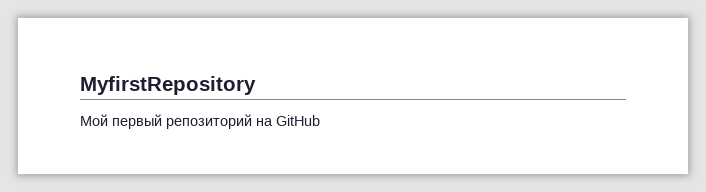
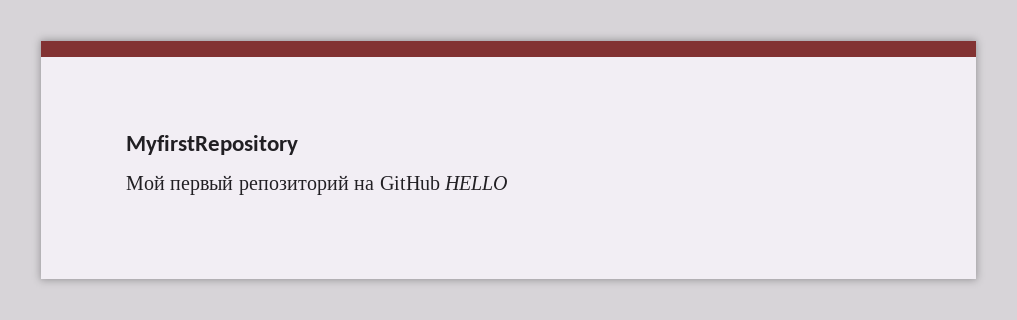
- Мой первый репозиторий на GitHub
+ Мой первый репозиторий на GitHub HELLO

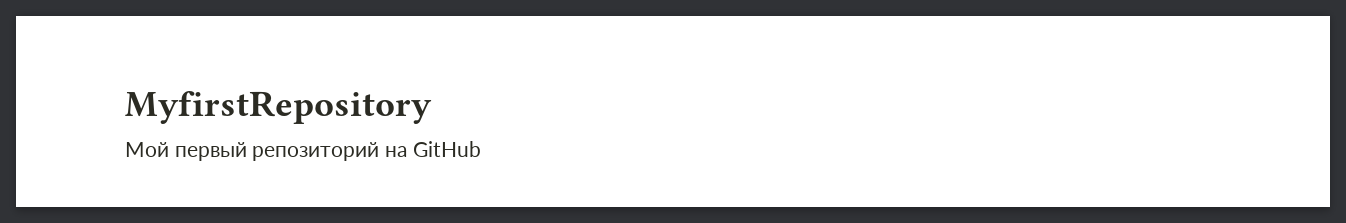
- Мой первый репозиторий на GitHub HELLO
+ Мой первый репозиторий на GitHub

